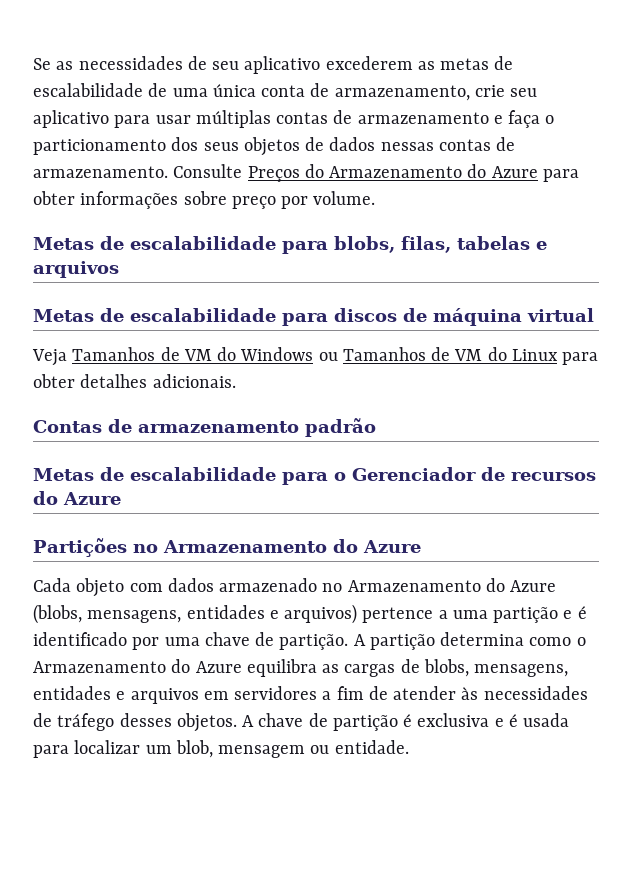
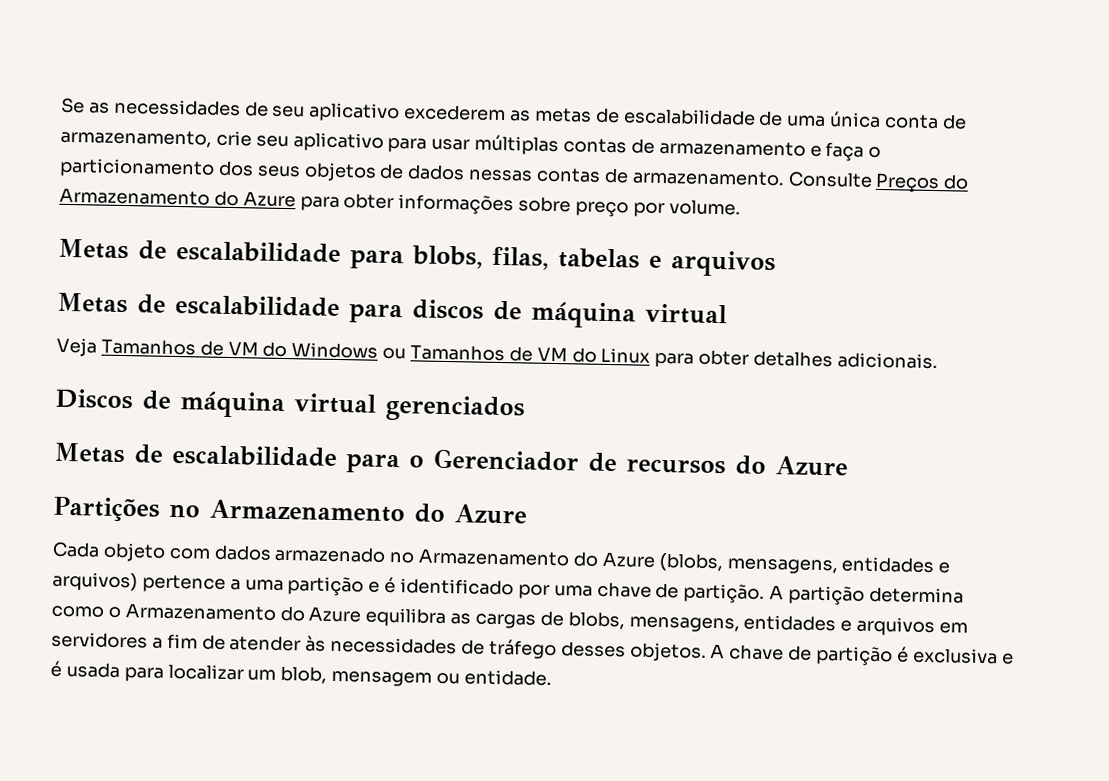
- Contas de armazenamento padrão
+ Discos de máquina virtual gerenciados

